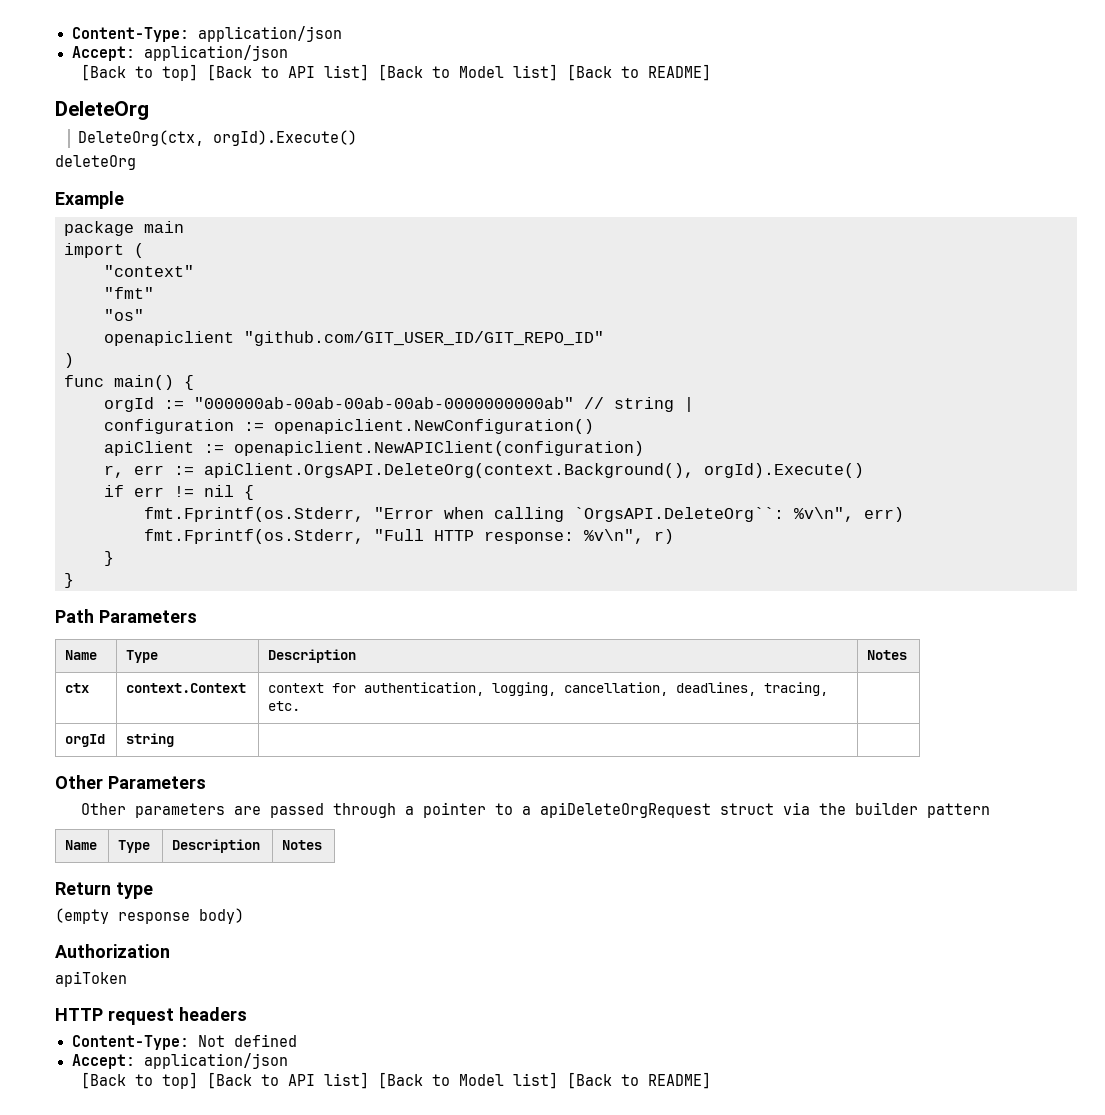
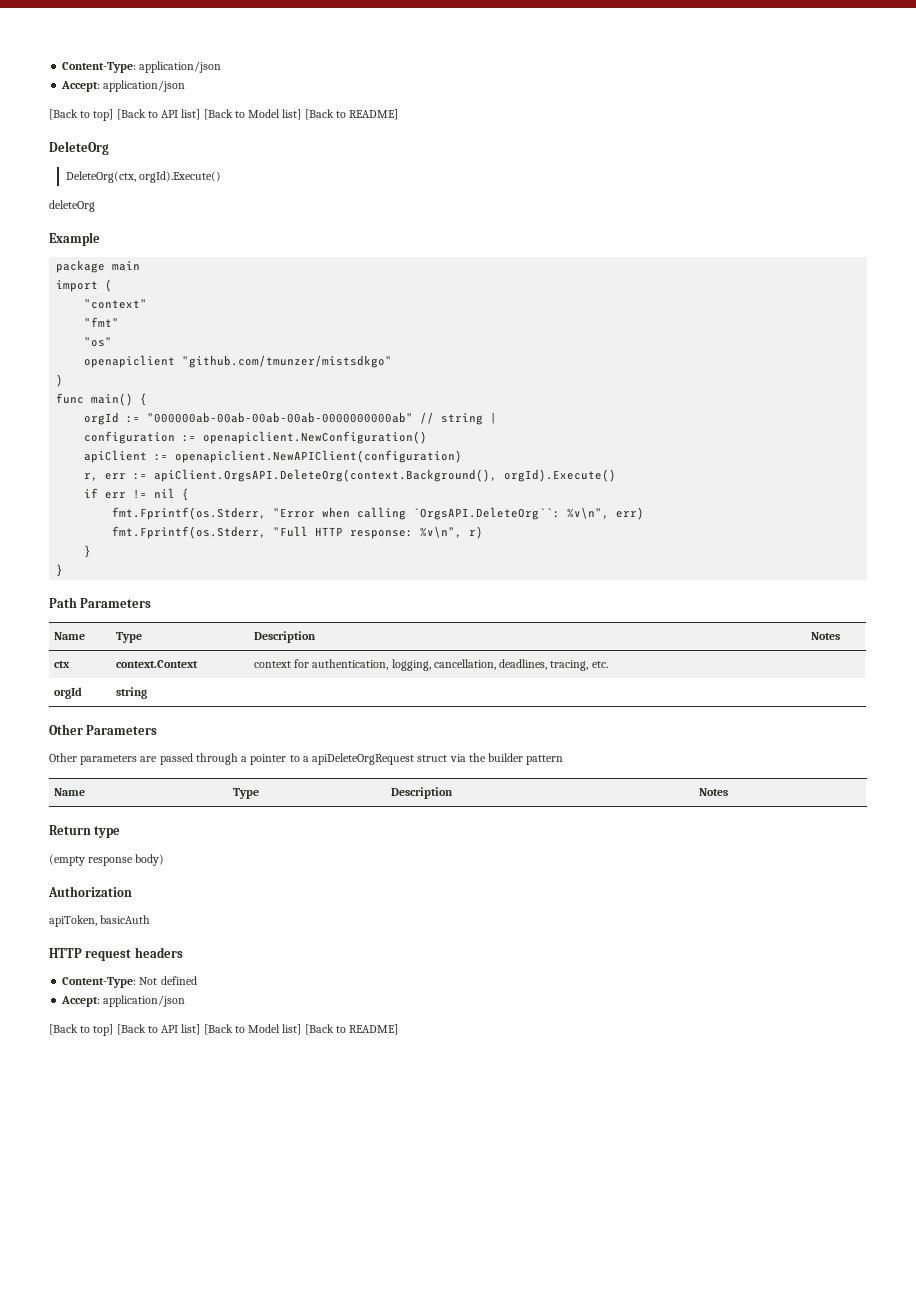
- openapiclient "github.com/GIT_USER_ID/GIT_REPO_ID"
+ openapiclient "github.com/tmunzer/mistsdkgo"
- apiToken
+ apiToken, basicAuth

